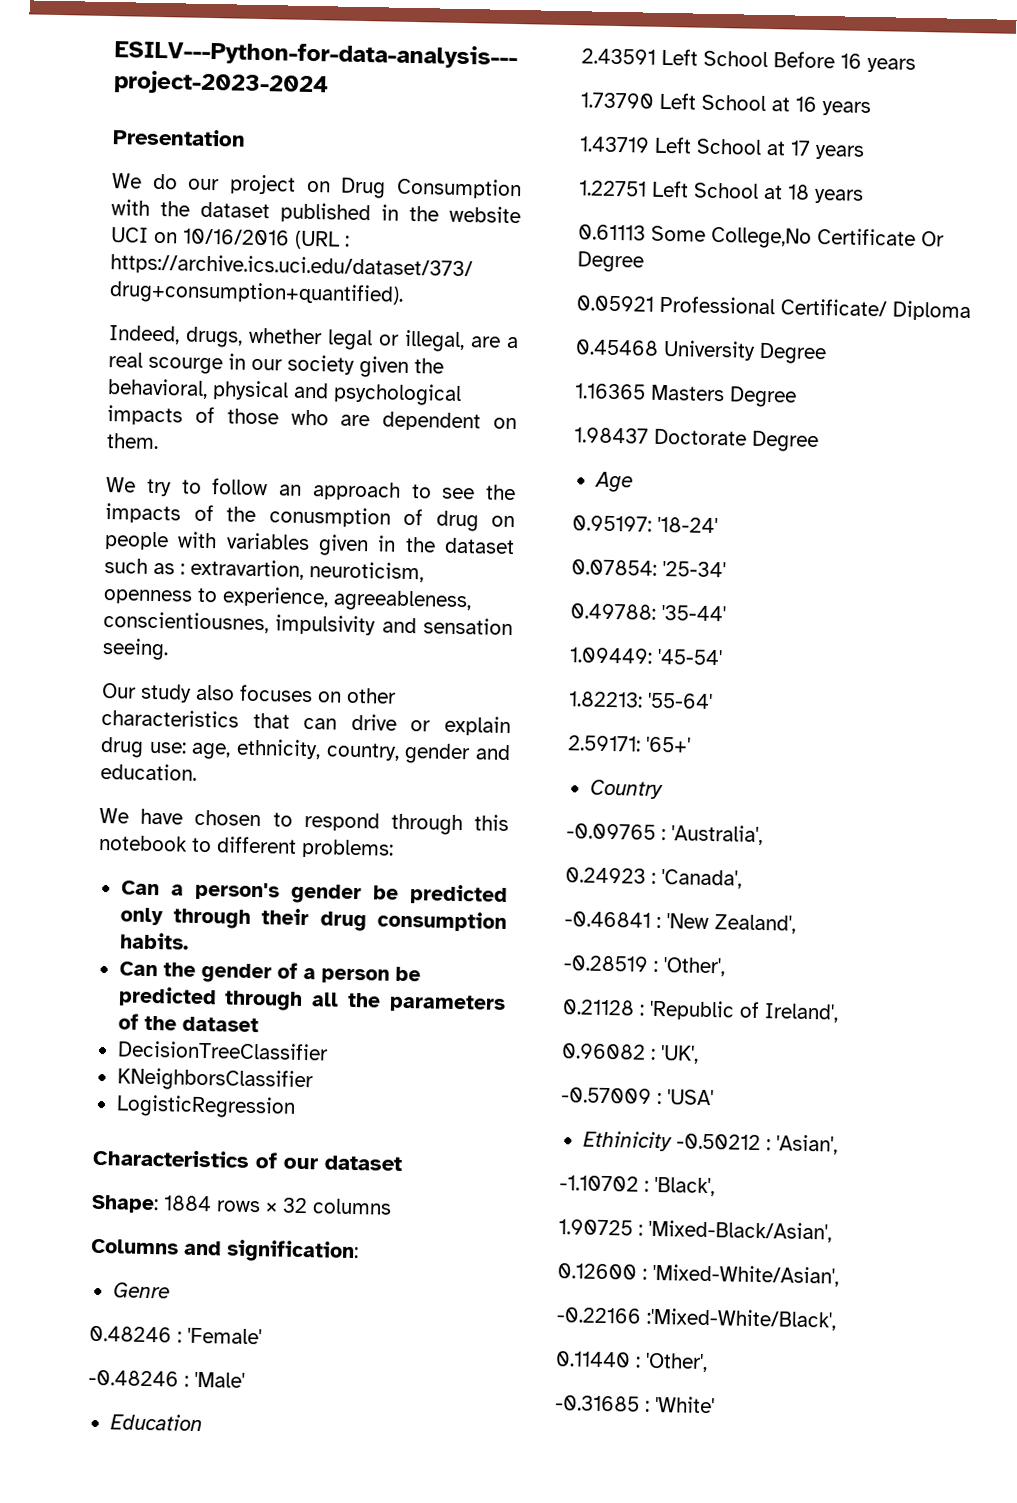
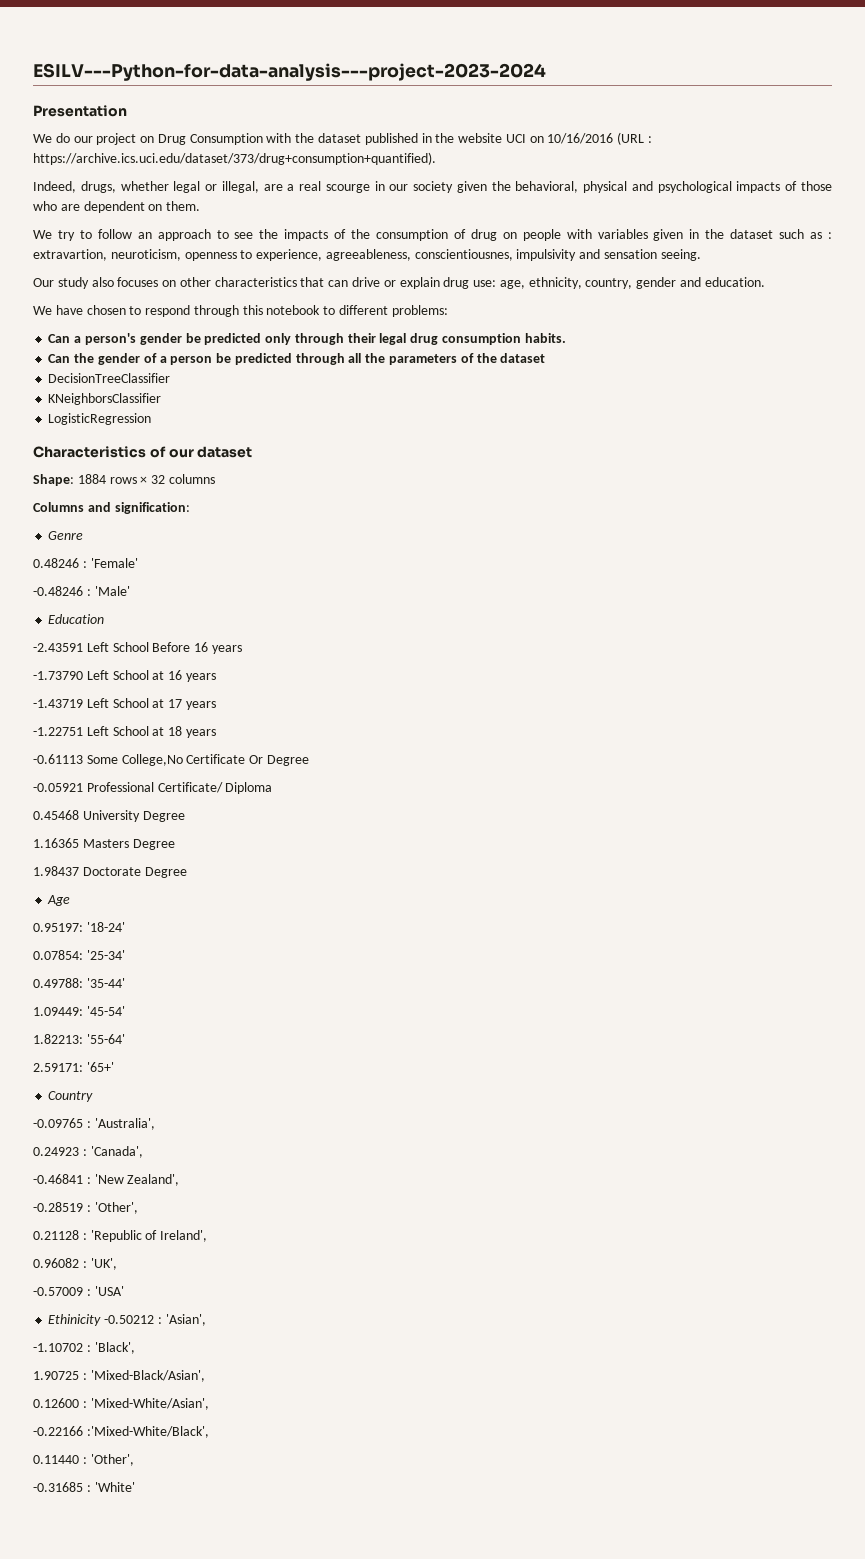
- We try to follow an approach to see the impacts of the conusmption of drug on people with variables given in the dataset such as : extravartion, neuroticism, openness to experience, agreeableness, conscientiousnes, impulsivity and sensation seeing.
+ We try to follow an approach to see the impacts of the consumption of drug on people with variables given in the dataset such as : extravartion, neuroticism, openness to experience, agreeableness, conscientiousnes, impulsivity and sensation seeing.
- Can a person's gender be predicted only through their drug consumption habits.
+ Can a person's gender be predicted only through their legal drug consumption habits.
- 2.43591 Left School Before 16 years
+ -2.43591 Left School Before 16 years
- 1.73790 Left School at 16 years
+ -1.73790 Left School at 16 years
- 1.43719 Left School at 17 years
+ -1.43719 Left School at 17 years
- 1.22751 Left School at 18 years
+ -1.22751 Left School at 18 years
- 0.61113 Some College,No Certificate Or Degree
+ -0.61113 Some College,No Certificate Or Degree
- 0.05921 Professional Certificate/ Diploma
+ -0.05921 Professional Certificate/ Diploma

